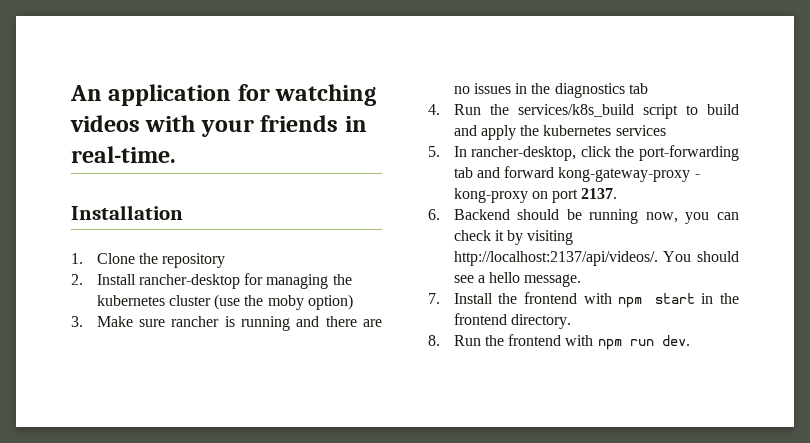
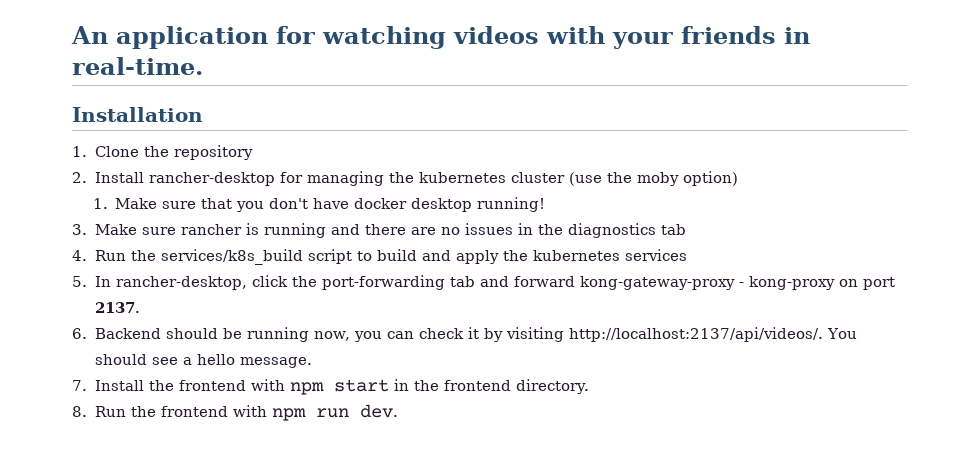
+ 1. Make sure that you don't have docker desktop running!

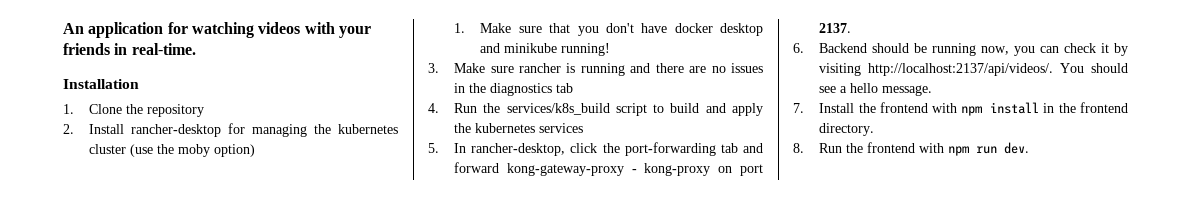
- 1. Make sure that you don't have docker desktop running!
+ 1. Make sure that you don't have docker desktop and minikube running!
- 7. Install the frontend with npm start in the frontend directory.
+ 7. Install the frontend with npm install in the frontend directory.

